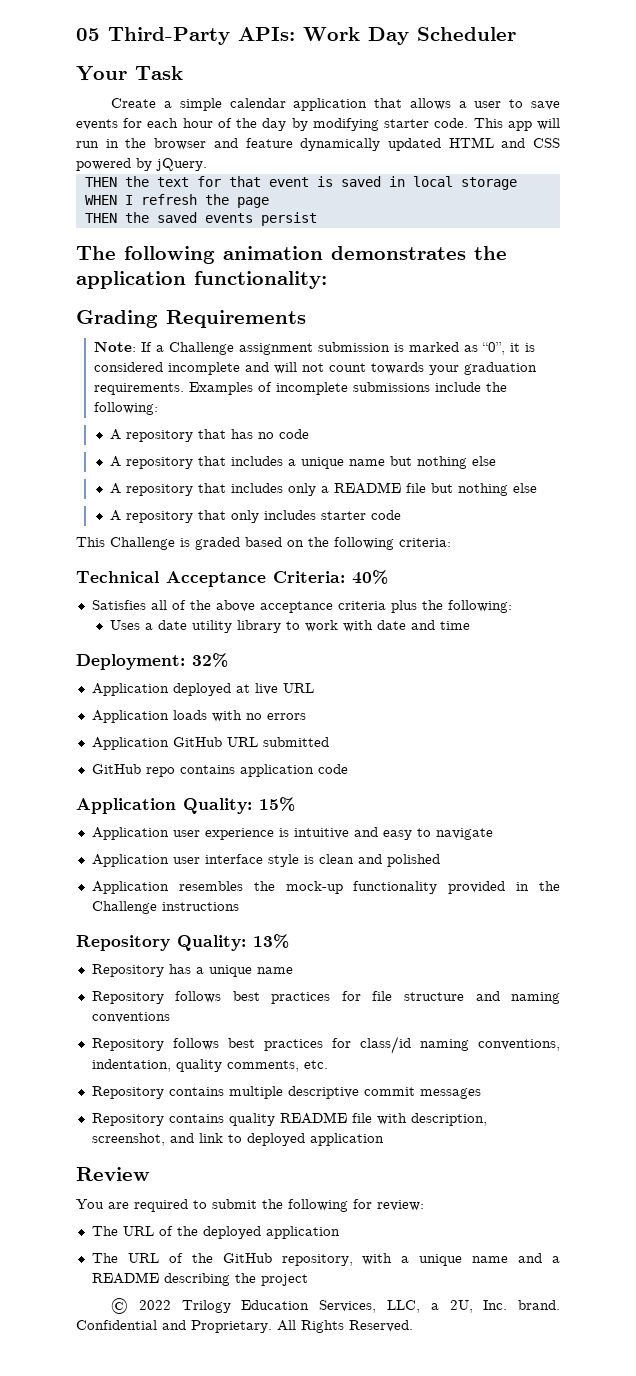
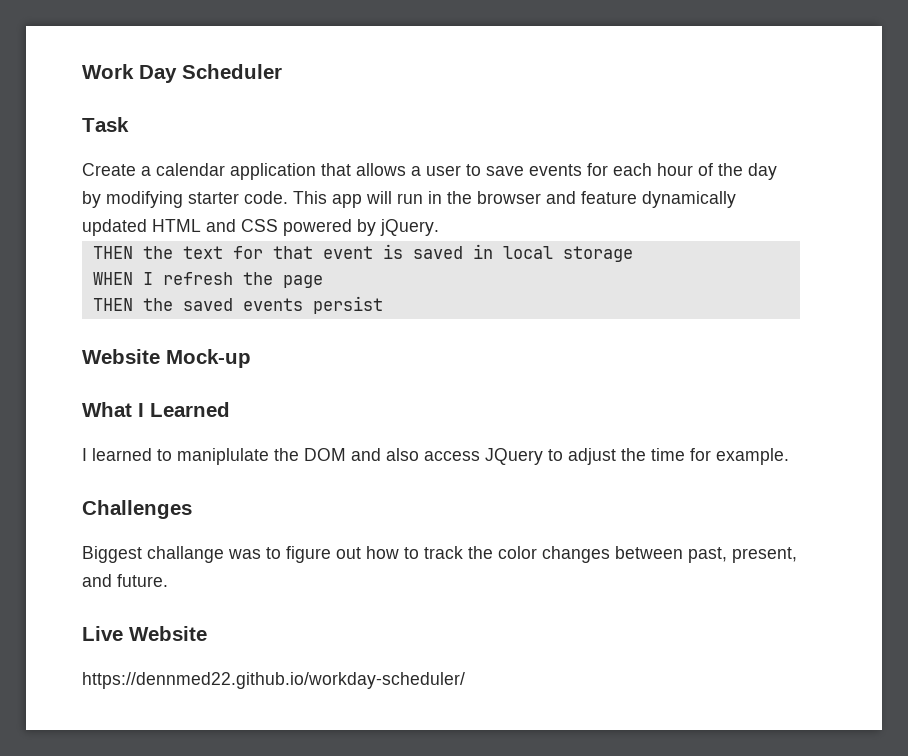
- 05 Third-Party APIs: Work Day Scheduler
+ Work Day Scheduler
- Your Task
+ Task
- Create a simple calendar application that allows a user to save events for each hour of the day by modifying starter code.
+ Create a calendar application that allows a user to save events for each hour of the day by modifying starter code.
- The following animation demonstrates the application functionality:
- Grading Requirements
- Note: If a Challenge assignment submission is marked as “0”, it is considered incomplete and will not count towards your graduation requirements. Examples of incomplete submissions include the following:
- A repository that has no code
- A repository that includes a unique name but nothing else
- A repository that includes only a README file but nothing else
- A repository that only includes starter code
- This Challenge is graded based on the following criteria:
- Technical Acceptance Criteria: 40%
- Satisfies all of the above acceptance criteria plus the following:
- Uses a date utility library to work with date and time
- Deployment: 32%
- Application deployed at live URL
- Application loads with no errors
- Application GitHub URL submitted
- GitHub repo contains application code
- Application Quality: 15%
- Application user experience is intuitive and easy to navigate
- Application user interface style is clean and polished
- Application resembles the mock-up functionality provided in the Challenge instructions
- Repository Quality: 13%
- Repository has a unique name
- Repository follows best practices for file structure and naming conventions
- Repository follows best practices for class/id naming conventions, indentation, quality comments, etc.
- Repository contains multiple descriptive commit messages
- Repository contains quality README file with description, screenshot, and link to deployed application
- Review
- You are required to submit the following for review:
- The URL of the deployed application
- The URL of the GitHub repository, with a unique name and a README describing the project
- © 2022 Trilogy Education Services, LLC, a 2U, Inc. brand. Confidential and Proprietary. All Rights Reserved.
+ Website Mock-up
+ What I Learned
+ I learned to maniplulate the DOM and also access JQuery to adjust the time for example.
+ Challenges
+ Biggest challange was to figure out how to track the color changes between past, present, and future.
+ Live Website
+ https://dennmed22.github.io/workday-scheduler/

